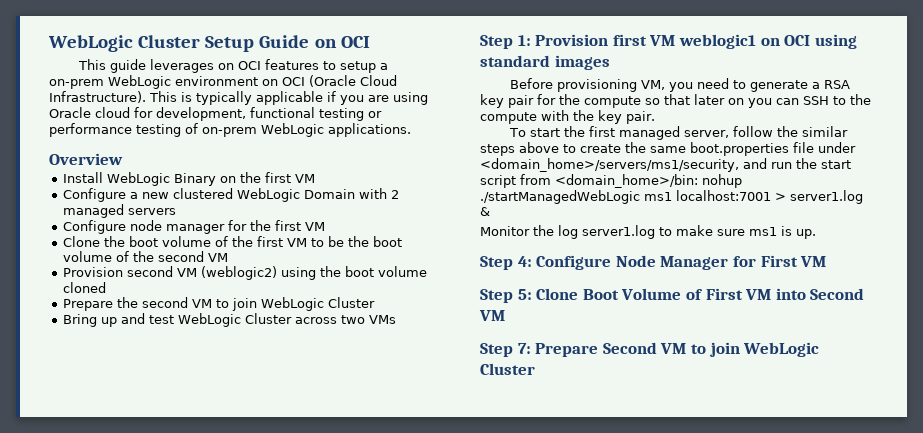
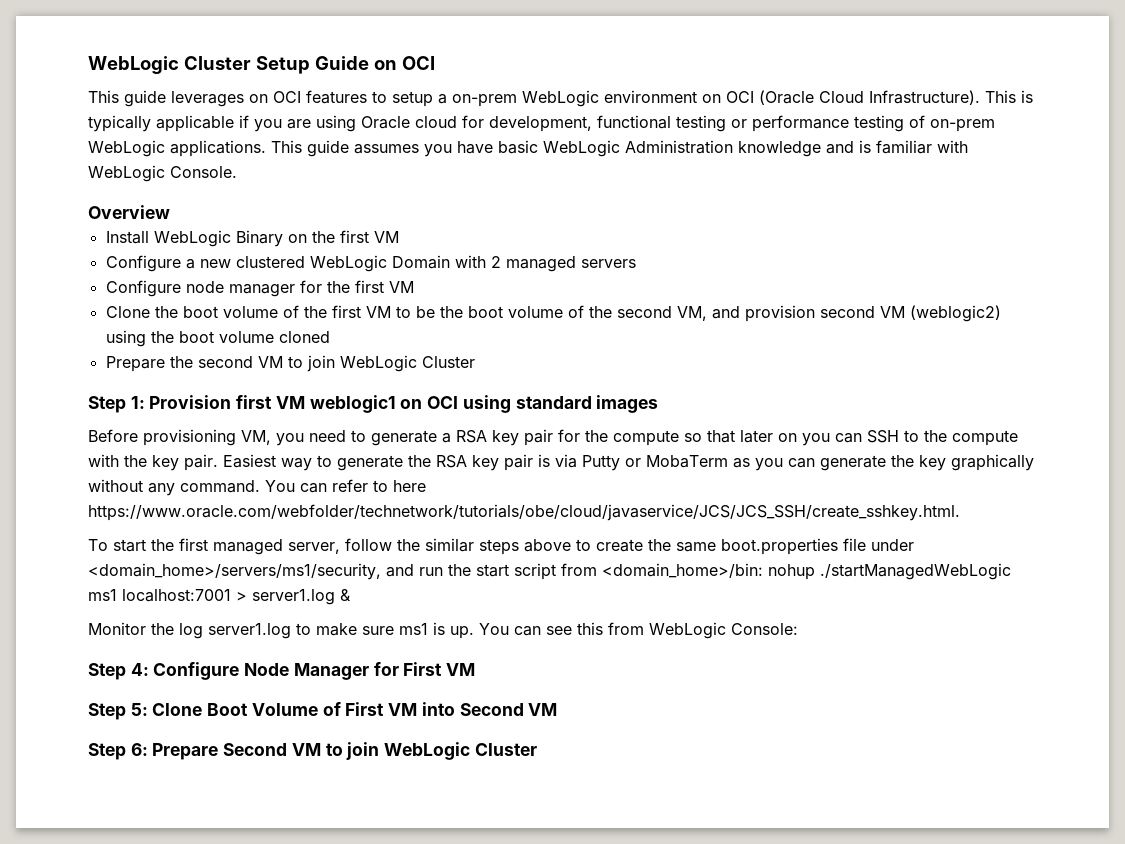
+ This guide assumes you have basic WebLogic Administration knowledge and is familiar with WebLogic Console.
- Clone the boot volume of the first VM to be the boot volume of the second VM
- Provision second VM (weblogic2) using the boot volume cloned
+ Clone the boot volume of the first VM to be the boot volume of the second VM, and provision second VM (weblogic2) using the boot volume cloned
- Bring up and test WebLogic Cluster across two VMs
+ Easiest way to generate the RSA key pair is via Putty or MobaTerm as you can generate the key graphically without any command. You can refer to here https://www.oracle.com/webfolder/technetwork/tutorials/obe/cloud/javaservice/JCS/JCS_SSH/create_sshkey.html.
+ You can see this from WebLogic Console:
- Step 7: Prepare Second VM to join WebLogic Cluster
+ Step 6: Prepare Second VM to join WebLogic Cluster

